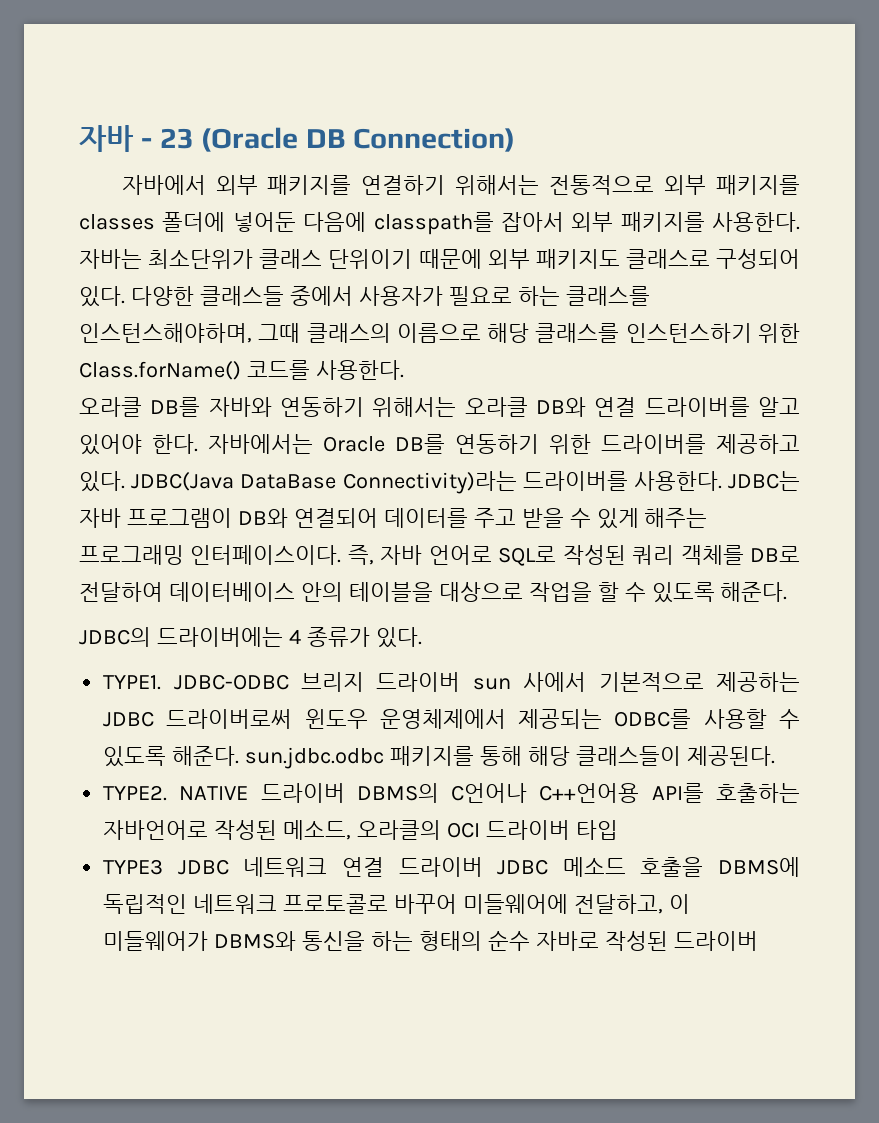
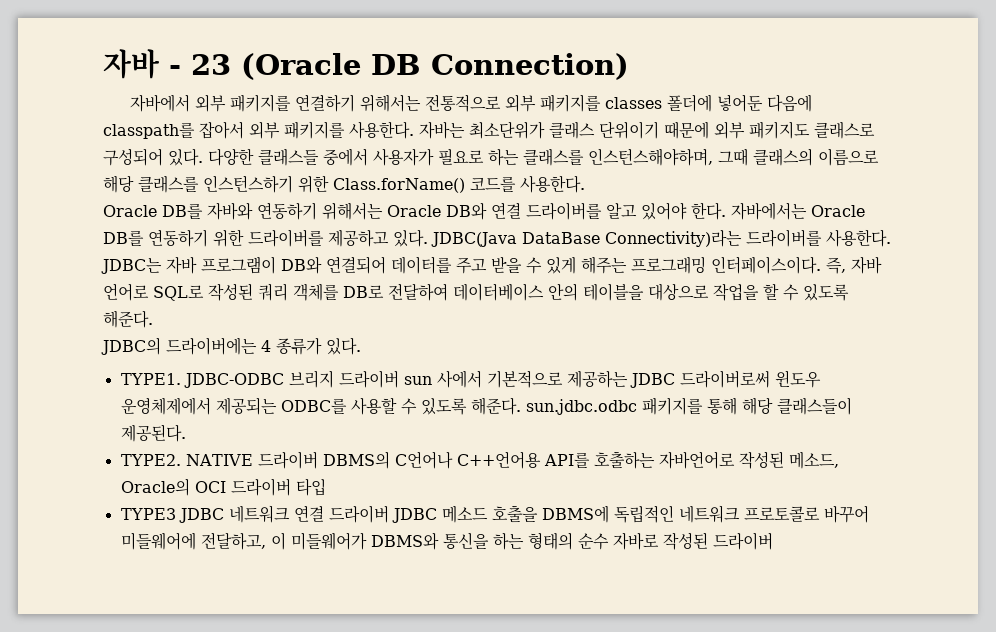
- 오라클 DB를 자바와 연동하기 위해서는 오라클 DB와 연결 드라이버를 알고 있어야 한다.
+ Oracle DB를 자바와 연동하기 위해서는 Oracle DB와 연결 드라이버를 알고 있어야 한다.
- NATIVE 드라이버 DBMS의 C언어나 C++언어용 API를 호출하는 자바언어로 작성된 메소드, 오라클의 OCI 드라이버 타입
+ NATIVE 드라이버 DBMS의 C언어나 C++언어용 API를 호출하는 자바언어로 작성된 메소드, Oracle의 OCI 드라이버 타입

